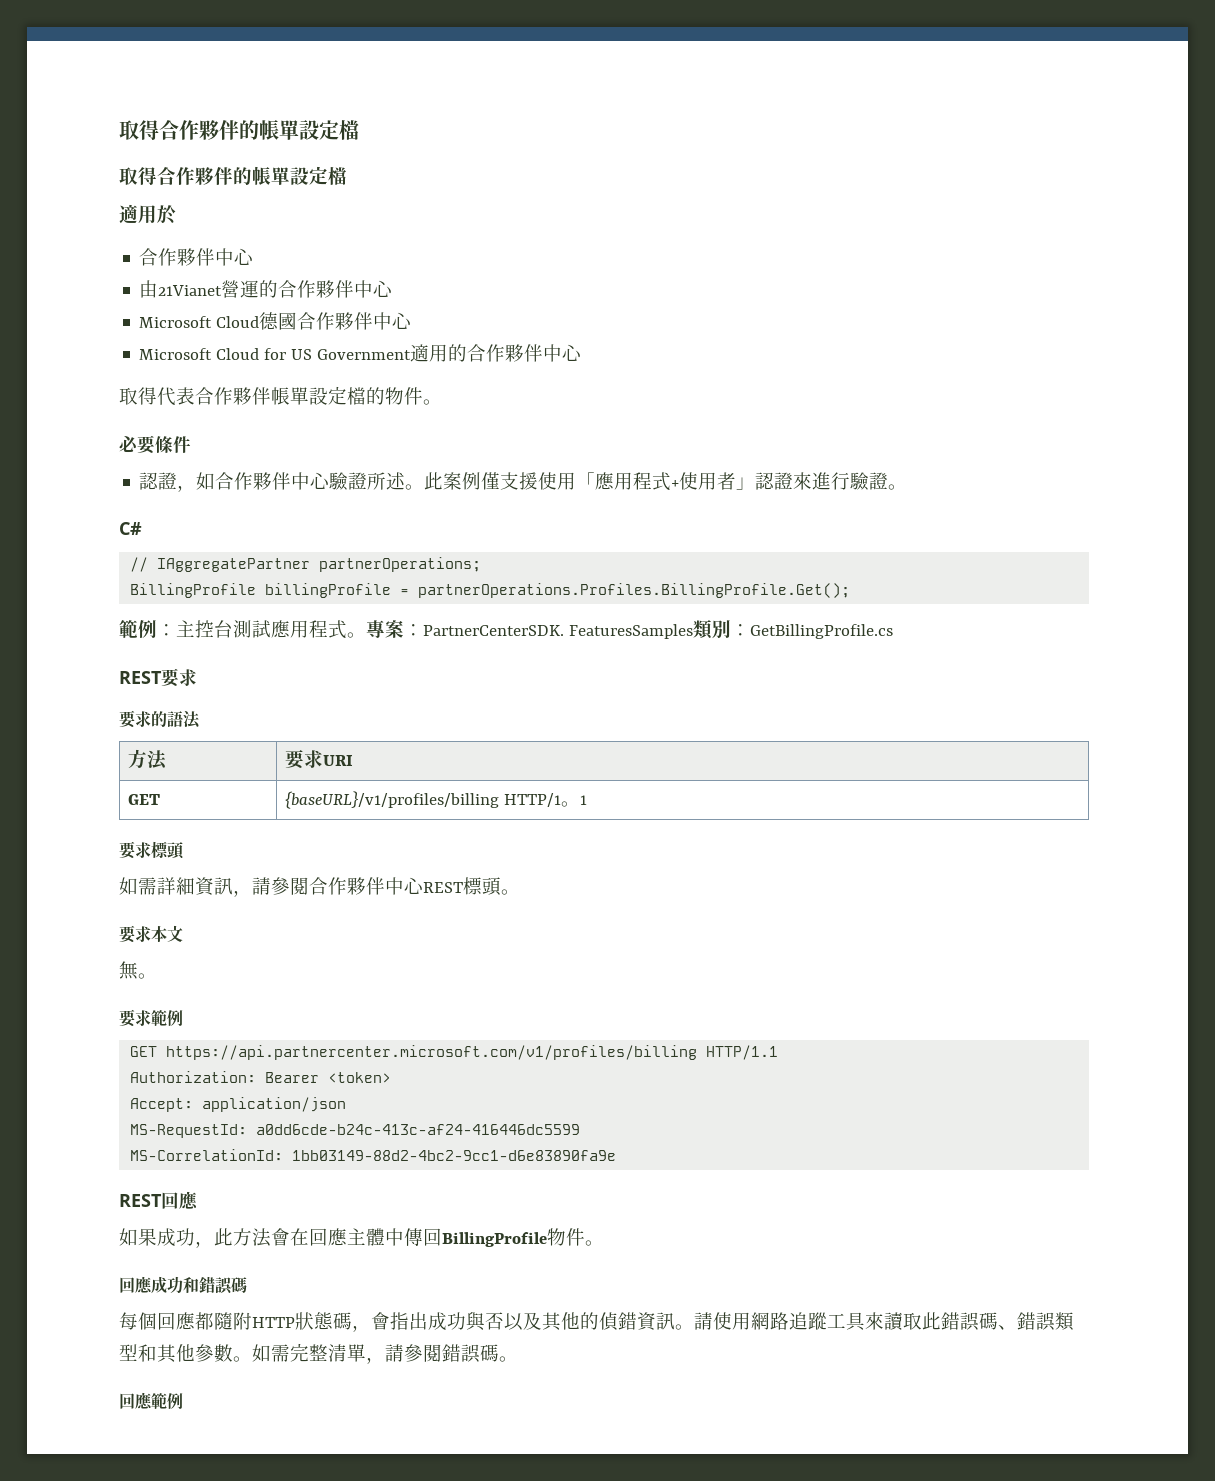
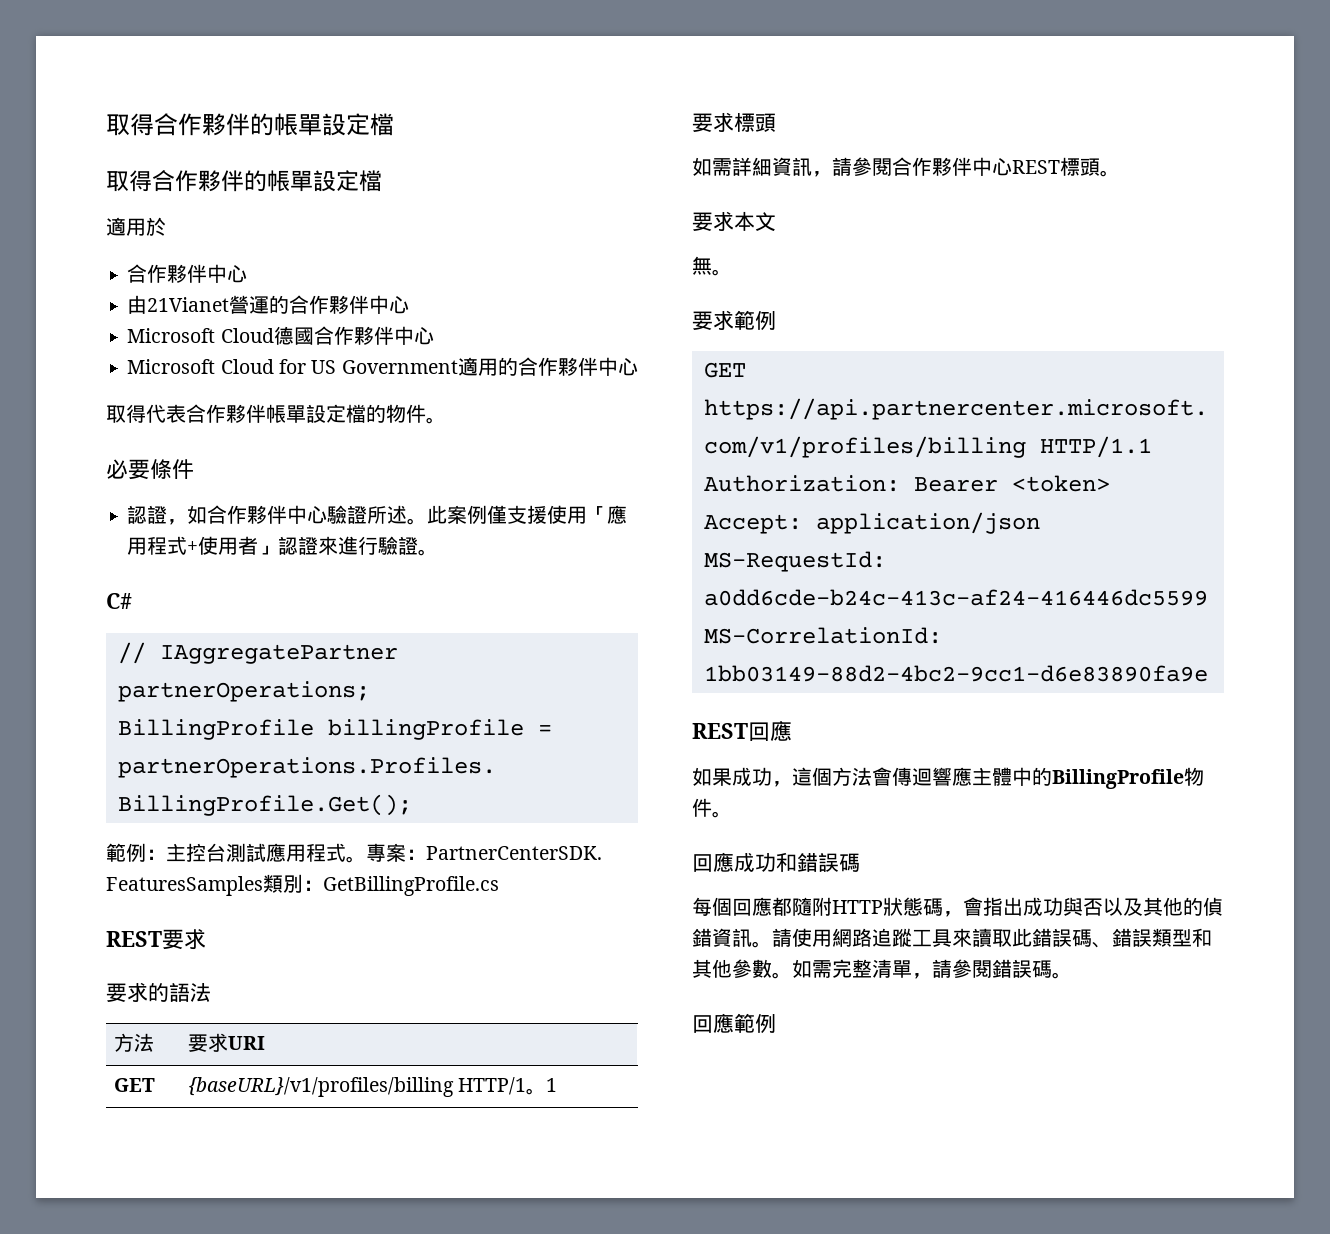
- 如果成功，此方法會在回應主體中傳回BillingProfile物件。
+ 如果成功，這個方法會傳迴響應主體中的BillingProfile物件。

